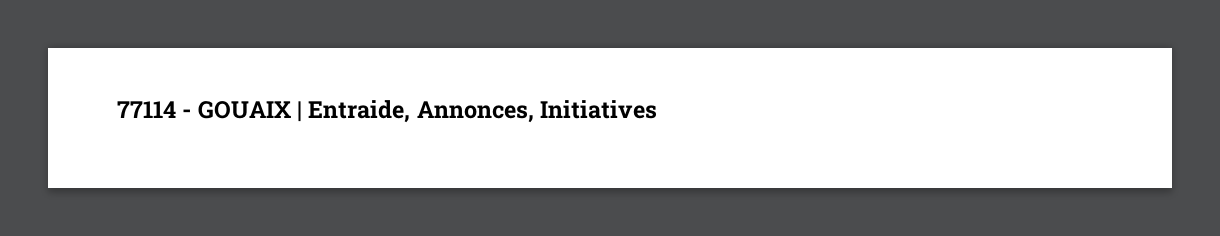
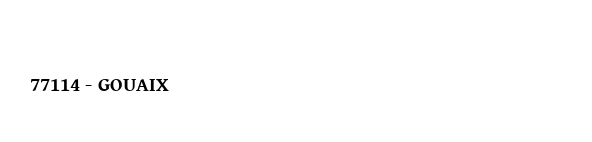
- 77114 - GOUAIX | Entraide, Annonces, Initiatives
+ 77114 - GOUAIX

